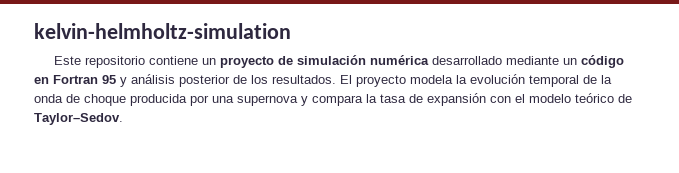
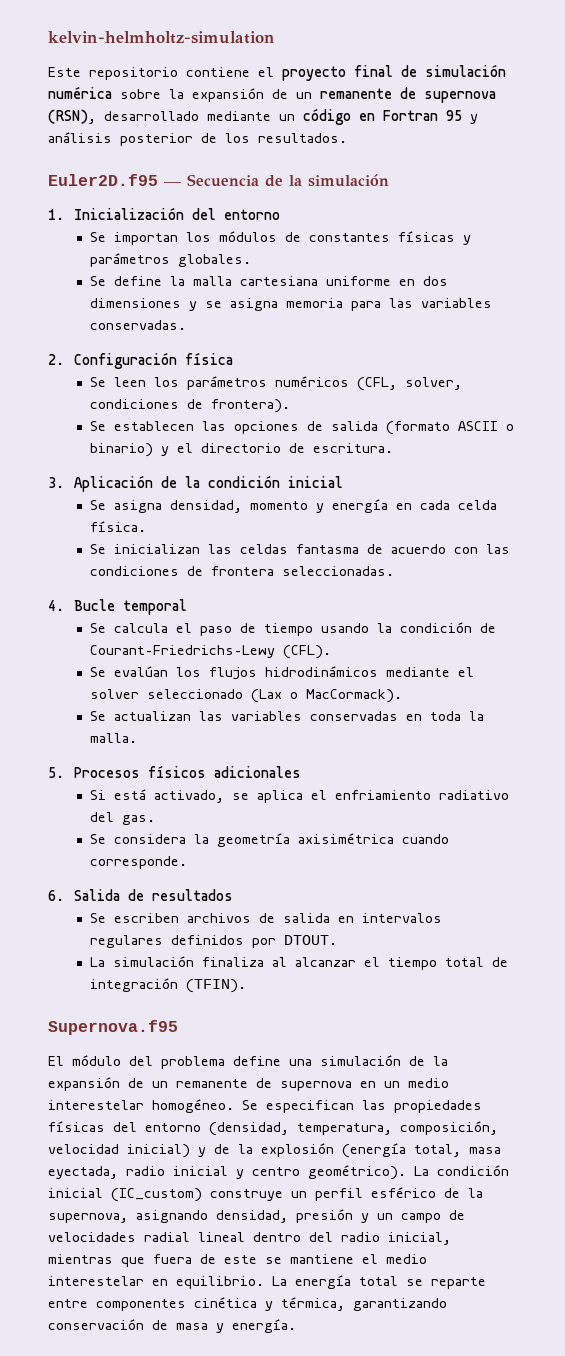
- Este repositorio contiene un proyecto de simulación numérica desarrollado mediante un código en Fortran 95 y análisis posterior de los resultados. El proyecto modela la evolución temporal de la onda de choque producida por una supernova y compara la tasa de expansión con el modelo teórico de Taylor–Sedov.
+ Este repositorio contiene el proyecto final de simulación numérica sobre la expansión de un remanente de supernova (RSN), desarrollado mediante un código en Fortran 95 y análisis posterior de los resultados.
+ Euler2D.f95 — Secuencia de la simulación
+ 1. Inicialización del entorno
+ Se importan los módulos de constantes físicas y parámetros globales.
+ Se define la malla cartesiana uniforme en dos dimensiones y se asigna memoria para las variables conservadas.
+ 2. Configuración física
+ Se leen los parámetros numéricos (CFL, solver, condiciones de frontera).
+ Se establecen las opciones de salida (formato ASCII o binario) y el directorio de escritura.
+ 3. Aplicación de la condición inicial
+ Se asigna densidad, momento y energía en cada celda física.
+ Se inicializan las celdas fantasma de acuerdo con las condiciones de frontera seleccionadas.
+ 4. Bucle temporal
+ Se calcula el paso de tiempo usando la condición de Courant–Friedrichs–Lewy (CFL).
+ Se evalúan los flujos hidrodinámicos mediante el solver seleccionado (Lax o MacCormack).
+ Se actualizan las variables conservadas en toda la malla.
+ 5. Procesos físicos adicionales
+ Si está activado, se aplica el enfriamiento radiativo del gas.
+ Se considera la geometría axisimétrica cuando corresponde.
+ 6. Salida de resultados
+ Se escriben archivos de salida en intervalos regulares definidos por DTOUT.
+ La simulación finaliza al alcanzar el tiempo total de integración (TFIN).
+ Supernova.f95
+ El módulo del problema define una simulación de la expansión de un remanente de supernova en un medio interestelar homogéneo. Se especifican las propiedades físicas del entorno (densidad, temperatura, composición, velocidad inicial) y de la explosión (energía total, masa eyectada, radio inicial y centro geométrico). La condición inicial (IC_custom) construye un perfil esférico de la supernova, asignando densidad, presión y un campo de velocidades radial lineal dentro del radio inicial, mientras que fuera de este se mantiene el medio interestelar en equilibrio. La energía total se reparte entre componentes cinética y térmica, garantizando conservación de masa y energía.

